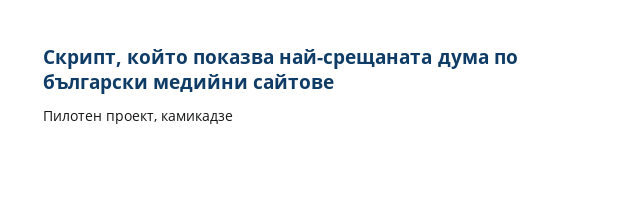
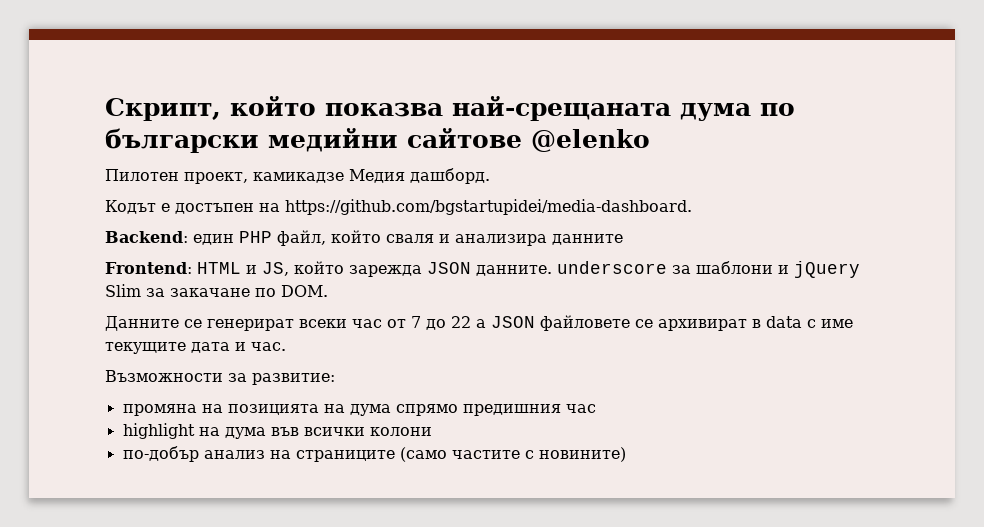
- Скрипт, който показва най-срещаната дума по български медийни сайтове
+ Скрипт, който показва най-срещаната дума по български медийни сайтове @elenko
- Пилотен проект, камикадзе
+ Пилотен проект, камикадзе Медия дашборд.
+ Кодът е достъпен на https://github.com/bgstartupidei/media-dashboard.
+ Backend: един PHP файл, който сваля и анализира данните
+ Frontend: HTML и JS, който зарежда JSON данните. underscore за шаблони и jQuery Slim за закачане по DOM.
+ Данните се генерират всеки час от 7 до 22 а JSON файловете се архивират в data с име текущите дата и час.
+ Възможности за развитие:
+ промяна на позицията на дума спрямо предишния час
+ highlight на дума във всички колони
+ по-добър анализ на страниците (само частите с новините)

